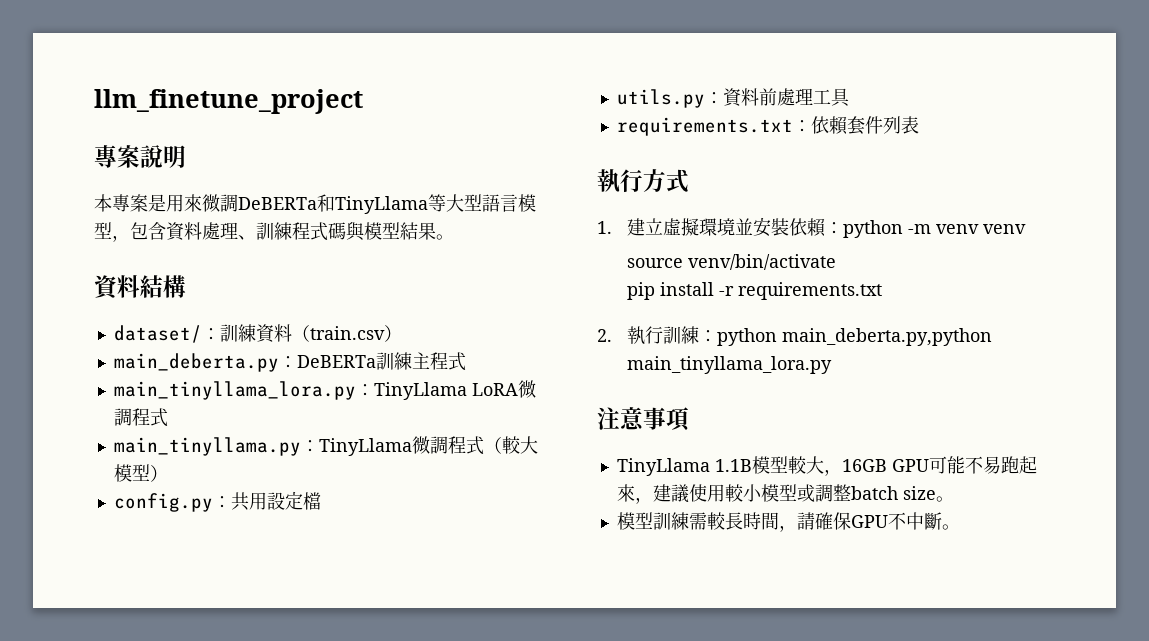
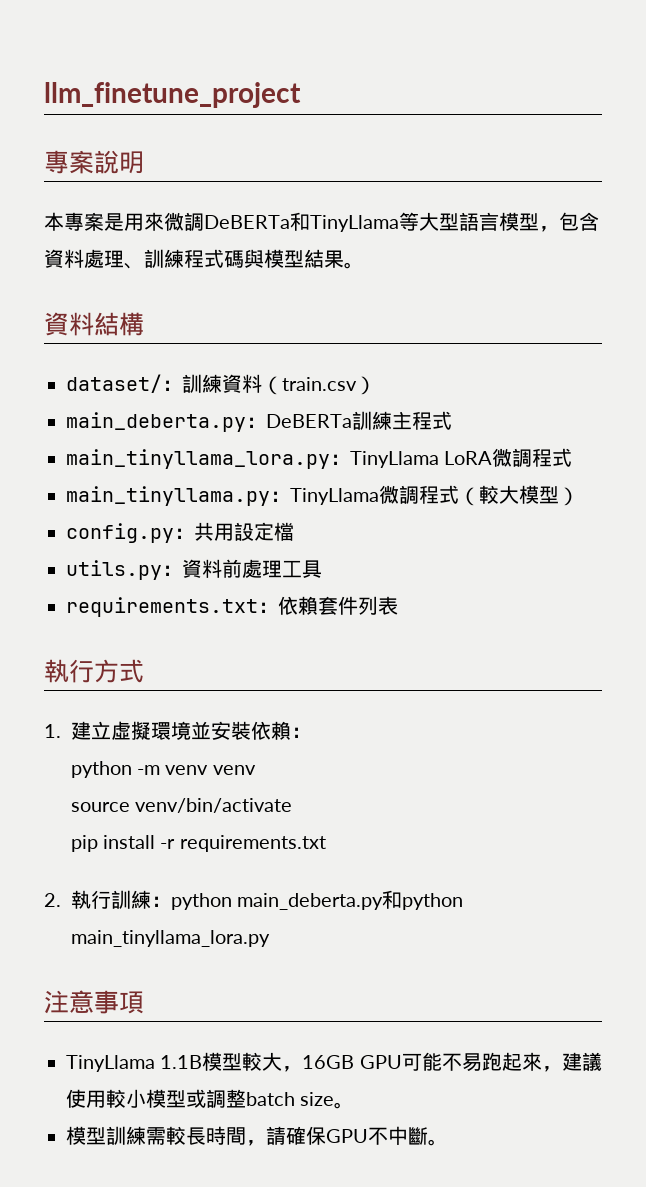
- 1.建立虛擬環境並安裝依賴：python -m venv venv
+ 1.建立虛擬環境並安裝依賴：
+ python -m venv venv
- 2.執行訓練：python main_deberta.py,python main_tinyllama_lora.py
+ 2.執行訓練：python main_deberta.py和python main_tinyllama_lora.py

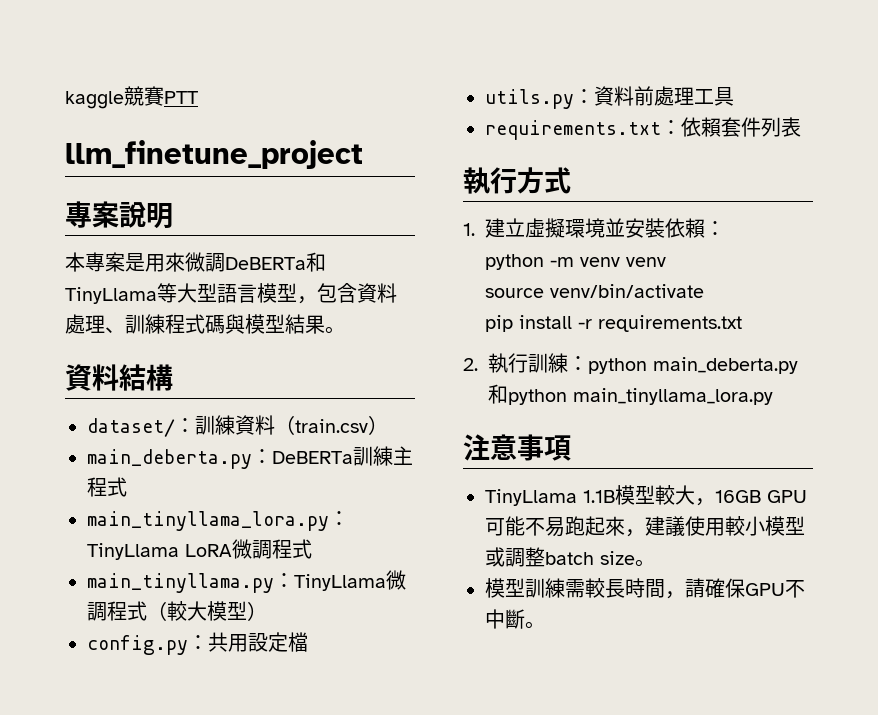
+ kaggle競賽PTT

